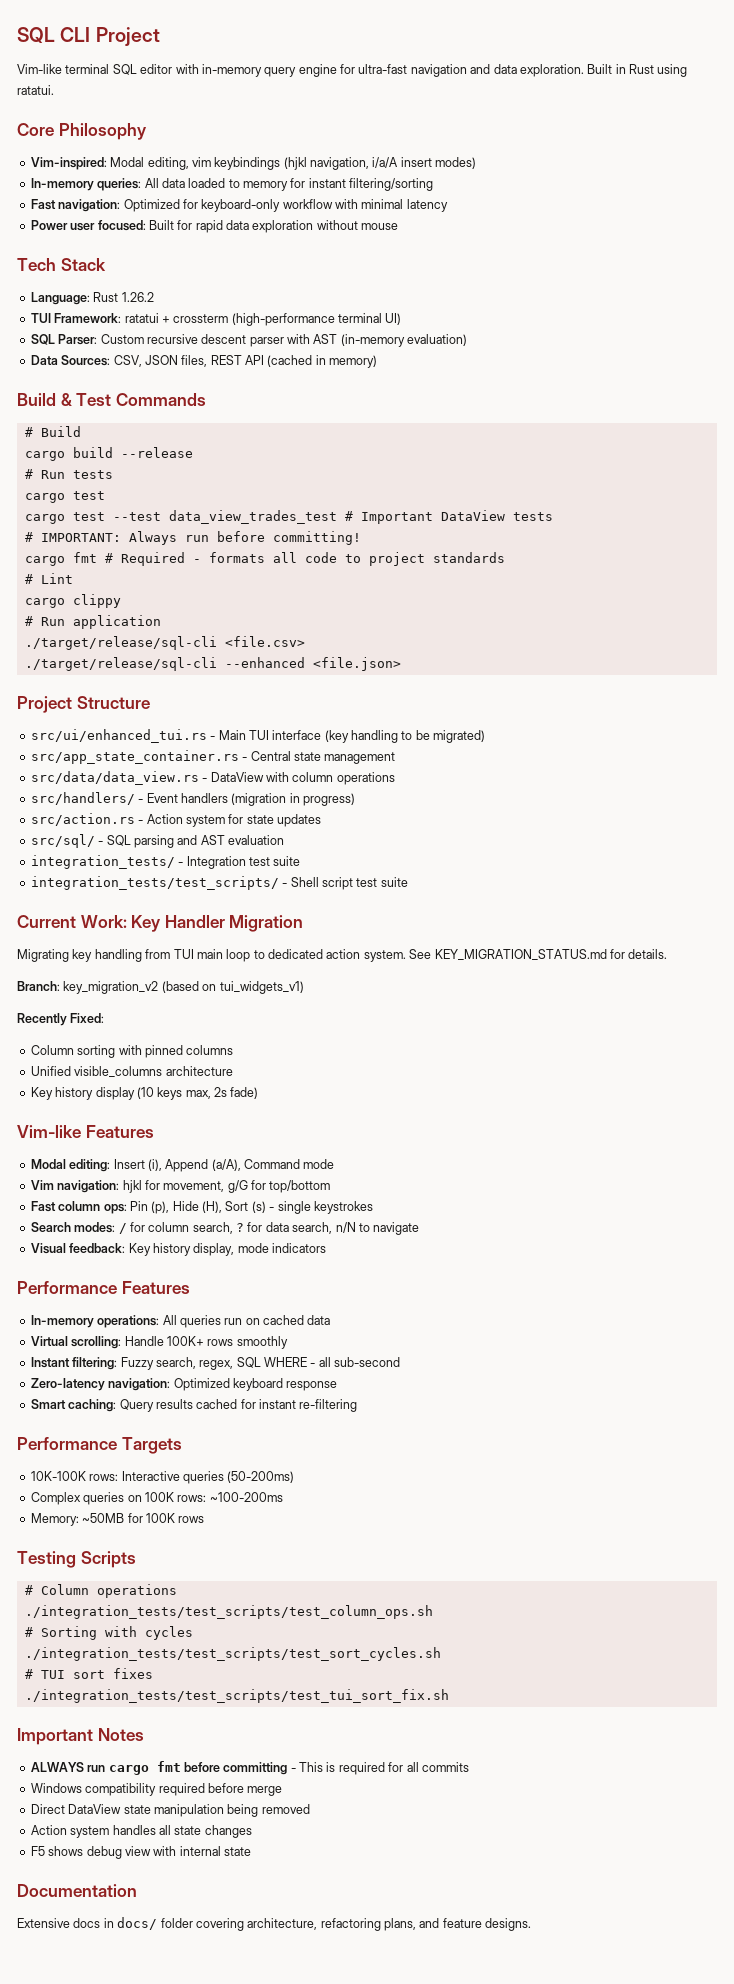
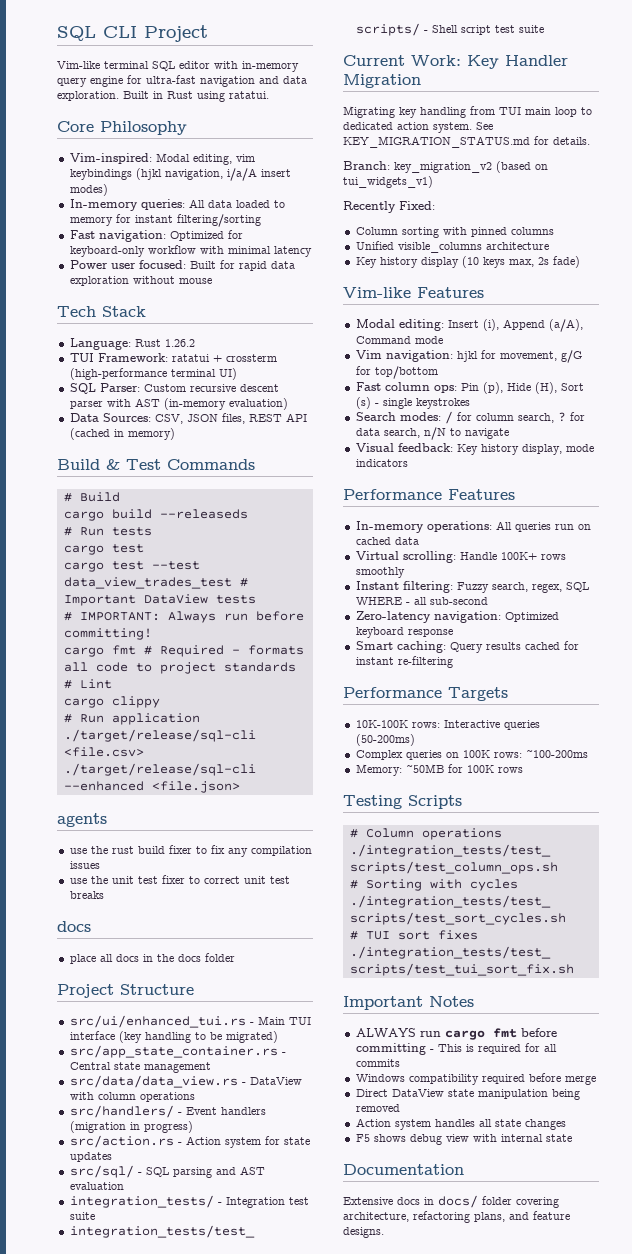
- cargo build --release
+ cargo build --releaseds
+ agents
+ use the rust build fixer to fix any compilation issues
+ use the unit test fixer to correct unit test breaks
+ docs
+ place all docs in the docs folder

